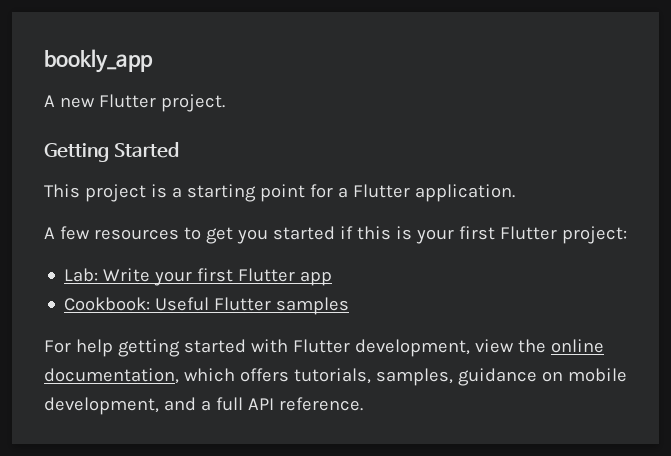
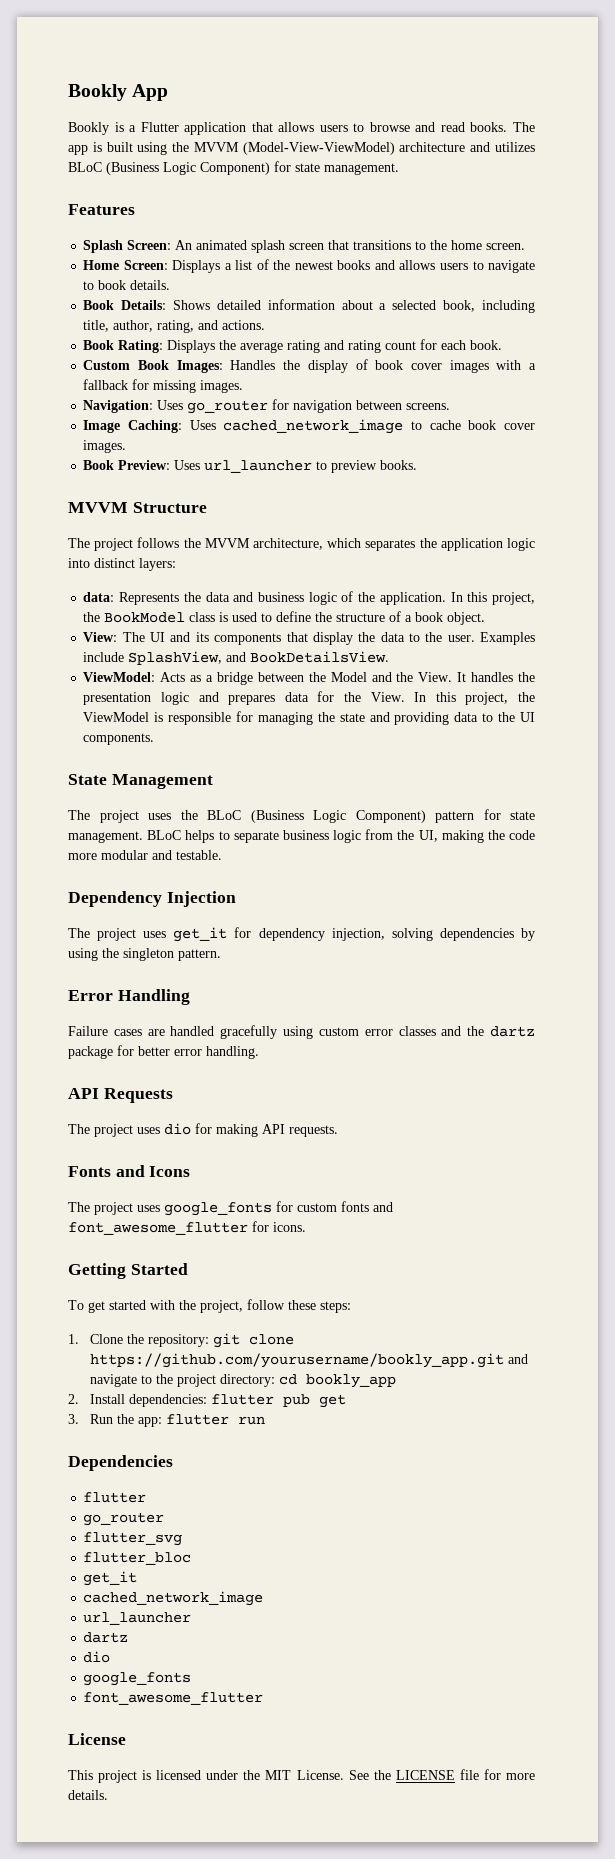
- bookly_app
- A new Flutter project.
+ Bookly App
+ Bookly is a Flutter application that allows users to browse and read books. The app is built using the MVVM (Model-View-ViewModel) architecture and utilizes BLoC (Business Logic Component) for state management.
+ Features
+ Splash Screen: An animated splash screen that transitions to the home screen.
+ Home Screen: Displays a list of the newest books and allows users to navigate to book details.
+ Book Details: Shows detailed information about a selected book, including title, author, rating, and actions.
+ Book Rating: Displays the average rating and rating count for each book.
+ Custom Book Images: Handles the display of book cover images with a fallback for missing images.
+ Navigation: Uses go_router for navigation between screens.
+ Image Caching: Uses cached_network_image to cache book cover images.
+ Book Preview: Uses url_launcher to preview books.
+ MVVM Structure
+ The project follows the MVVM architecture, which separates the application logic into distinct layers:
+ data: Represents the data and business logic of the application. In this project, the BookModel class is used to define the structure of a book object.
+ View: The UI and its components that display the data to the user. Examples include SplashView, and BookDetailsView.
+ ViewModel: Acts as a bridge between the Model and the View. It handles the presentation logic and prepares data for the View. In this project, the ViewModel is responsible for managing the state and providing data to the UI components.
+ State Management
+ The project uses the BLoC (Business Logic Component) pattern for state management. BLoC helps to separate business logic from the UI, making the code more modular and testable.
+ Dependency Injection
+ The project uses get_it for dependency injection, solving dependencies by using the singleton pattern.
+ Error Handling
+ Failure cases are handled gracefully using custom error classes and the dartz package for better error handling.
+ API Requests
+ The project uses dio for making API requests.
+ Fonts and Icons
+ The project uses google_fonts for custom fonts and font_awesome_flutter for icons.
  Getting Started
- This project is a starting point for a Flutter application.
- A few resources to get you started if this is your first Flutter project:
- Lab: Write your first Flutter app
- Cookbook: Useful Flutter samples
- For help getting started with Flutter development, view the online documentation, which offers tutorials, samples, guidance on mobile development, and a full API reference.
+ To get started with the project, follow these steps:
+ 1. Clone the repository: git clone https://github.com/yourusername/bookly_app.git and navigate to the project directory: cd bookly_app
+ 2. Install dependencies: flutter pub get
+ 3. Run the app: flutter run
+ Dependencies
+ flutter
+ go_router
+ flutter_svg
+ flutter_bloc
+ get_it
+ cached_network_image
+ url_launcher
+ dartz
+ dio
+ google_fonts
+ font_awesome_flutter
+ License
+ This project is licensed under the MIT License. See the LICENSE file for more details.

